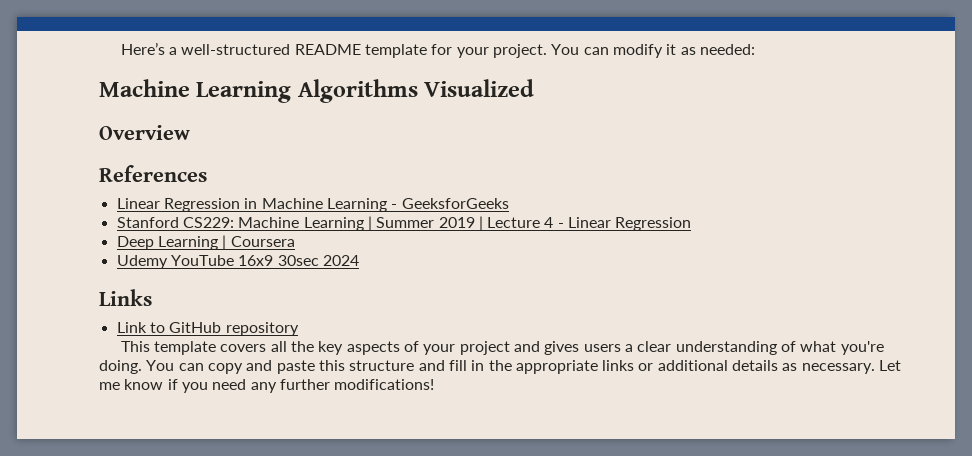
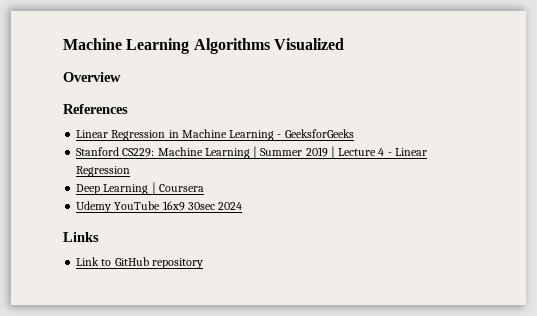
- Here’s a well-structured README template for your project. You can modify it as needed:
- This template covers all the key aspects of your project and gives users a clear understanding of what you're doing. You can copy and paste this structure and fill in the appropriate links or additional details as necessary. Let me know if you need any further modifications!

